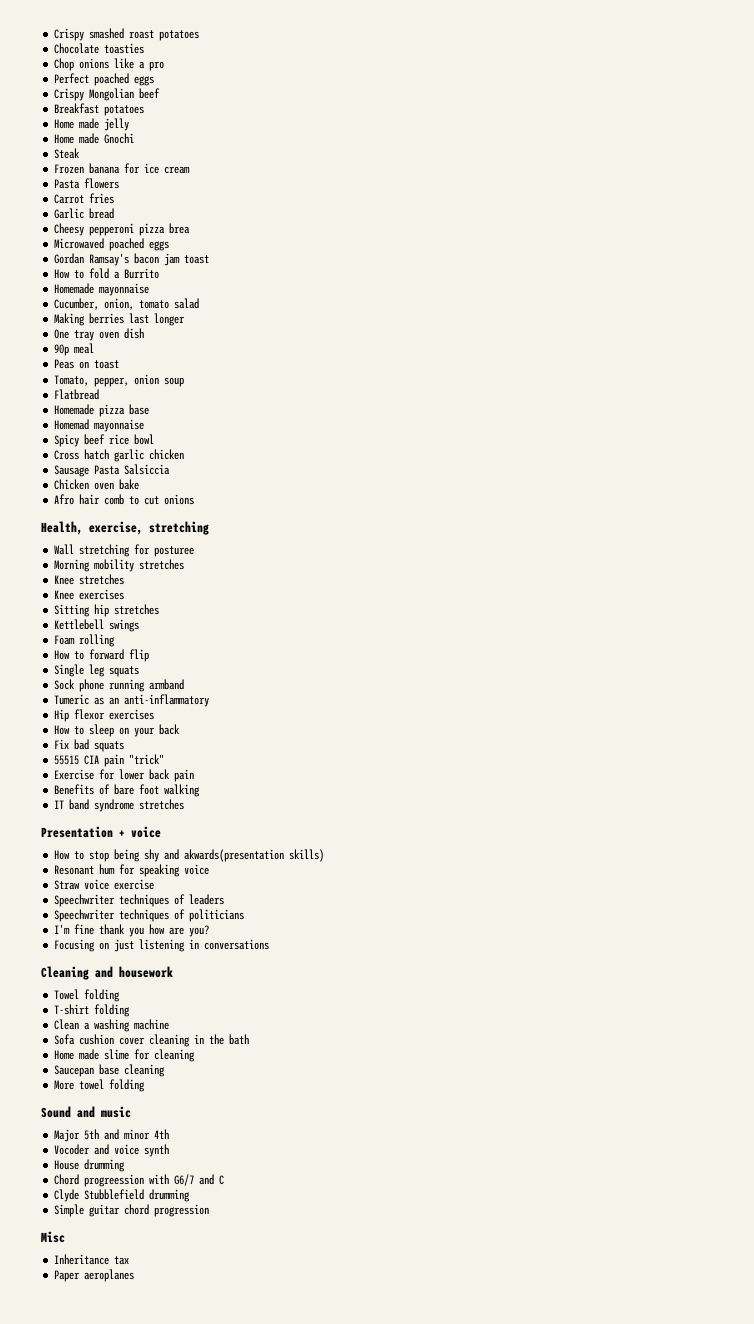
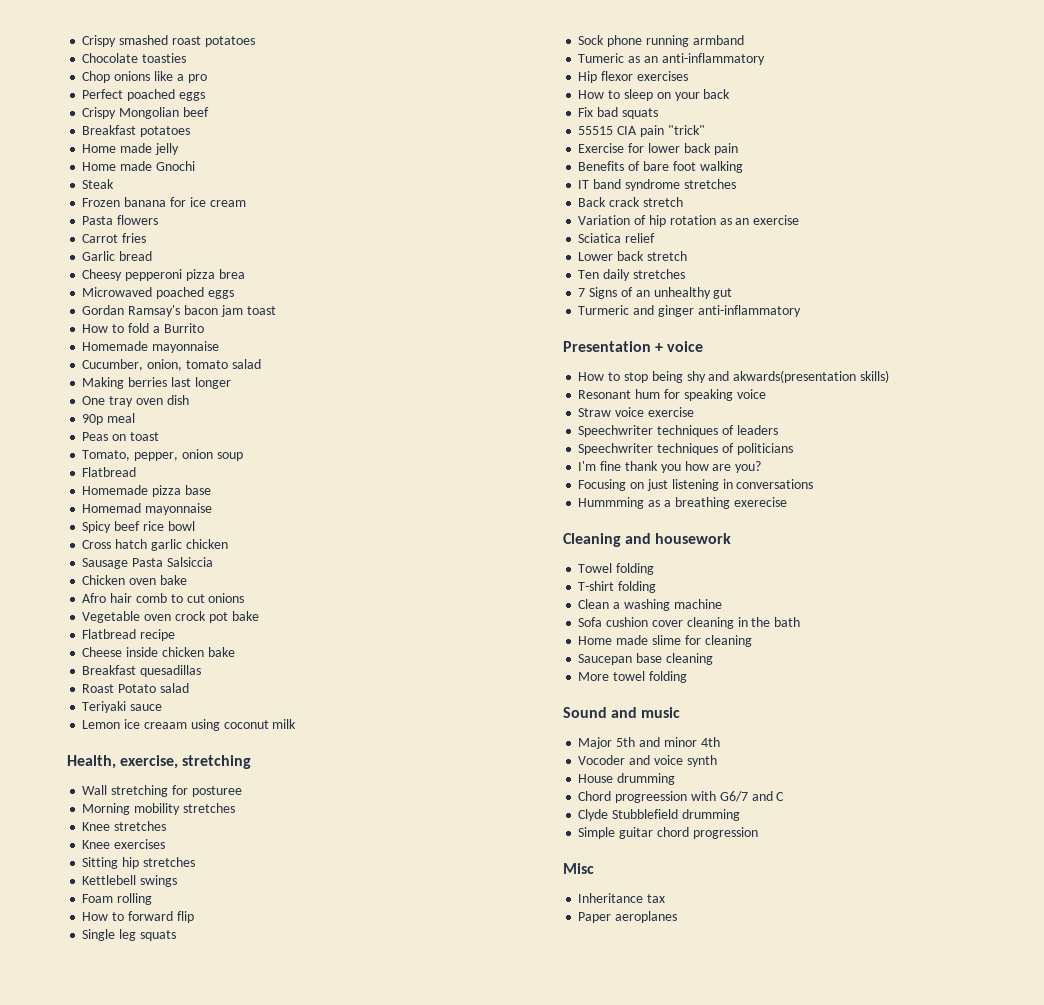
+ Vegetable oven crock pot bake
+ Flatbread recipe
+ Cheese inside chicken bake
+ Breakfast quesadillas
+ Roast Potato salad
+ Teriyaki sauce
+ Lemon ice creaam using coconut milk
+ Back crack stretch
+ Variation of hip rotation as an exercise
+ Sciatica relief
+ Lower back stretch
+ Ten daily stretches
+ 7 Signs of an unhealthy gut
+ Turmeric and ginger anti-inflammatory
+ Hummming as a breathing exerecise

